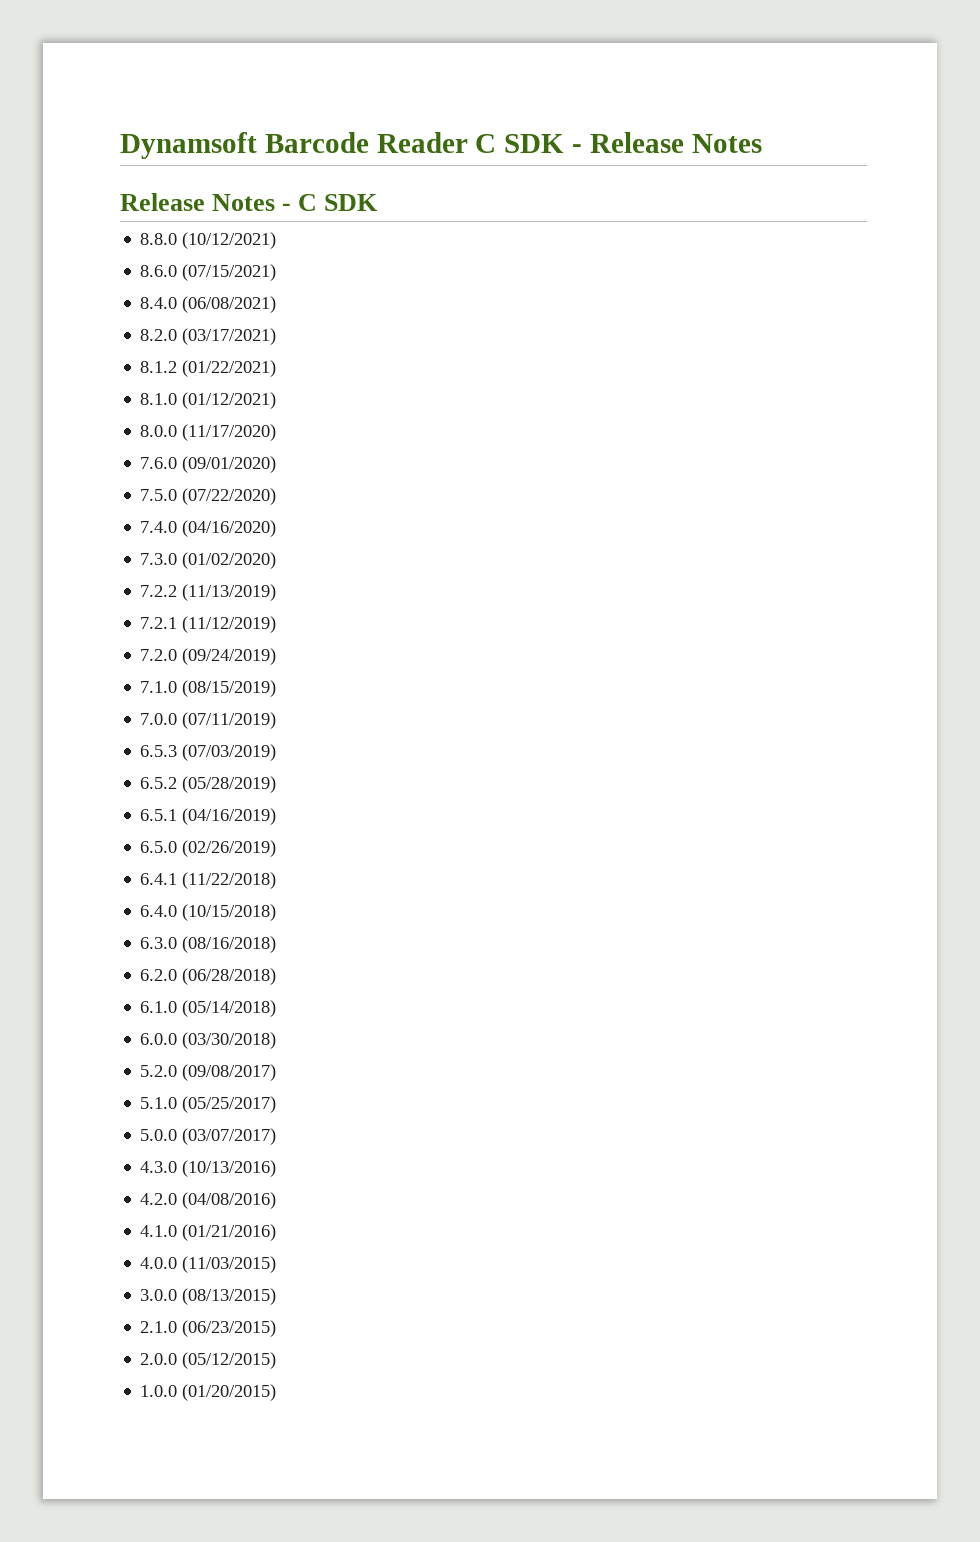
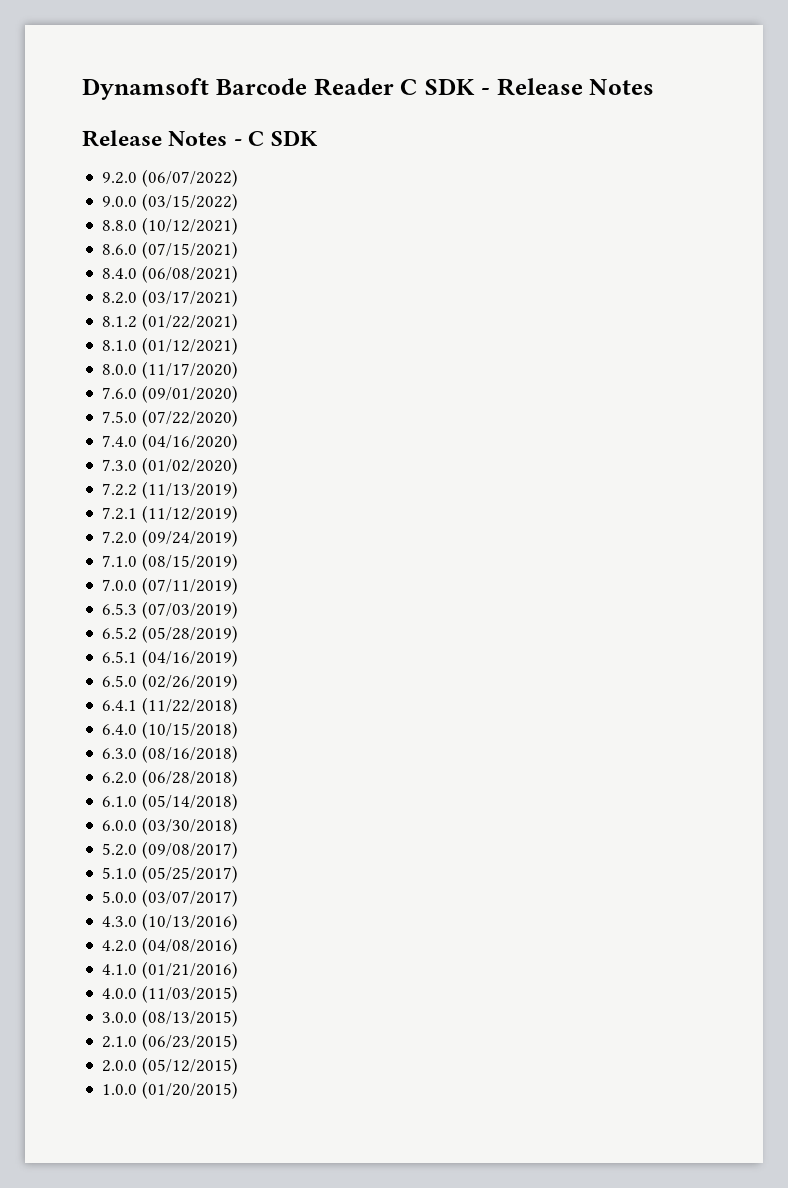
+ 9.2.0 (06/07/2022)
+ 9.0.0 (03/15/2022)

